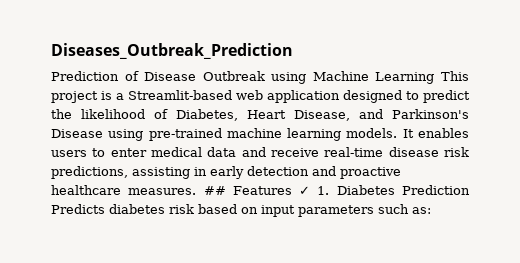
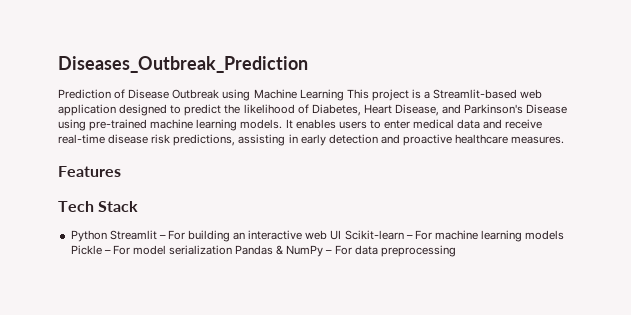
- It enables users to enter medical data and receive real-time disease risk predictions, assisting in early detection and proactive healthcare measures. ## Features ✓ 1. Diabetes Prediction Predicts diabetes risk based on input parameters such as:
+ It enables users to enter medical data and receive real-time disease risk predictions, assisting in early detection and proactive healthcare measures.
+ Features
+ Tech Stack
+ Python Streamlit – For building an interactive web UI Scikit-learn – For machine learning models Pickle – For model serialization Pandas & NumPy – For data preprocessing

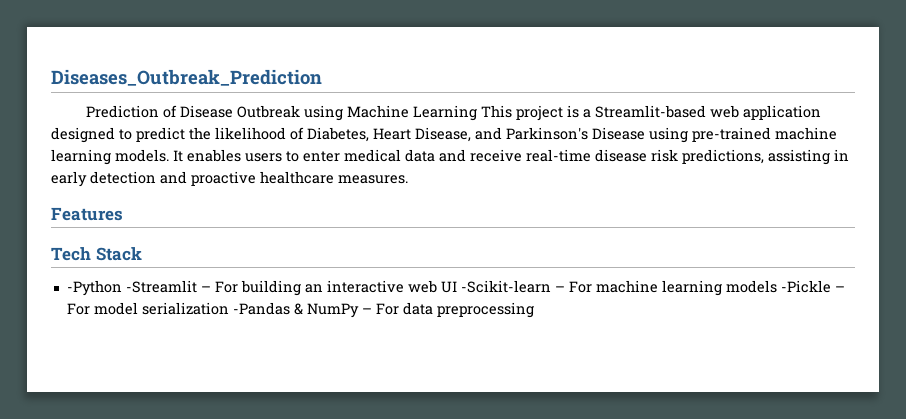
- Python Streamlit – For building an interactive web UI Scikit-learn – For machine learning models Pickle – For model serialization Pandas & NumPy – For data preprocessing
+ -Python -Streamlit – For building an interactive web UI -Scikit-learn – For machine learning models -Pickle – For model serialization -Pandas & NumPy – For data preprocessing

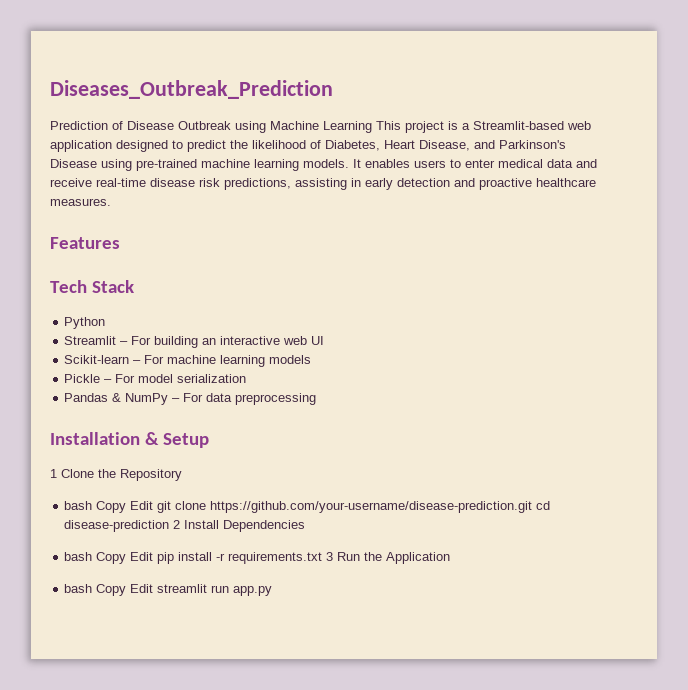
- -Python -Streamlit – For building an interactive web UI -Scikit-learn – For machine learning models -Pickle – For model serialization -Pandas & NumPy – For data preprocessing
+ Python
+ Streamlit – For building an interactive web UI
+ Scikit-learn – For machine learning models
+ Pickle – For model serialization
+ Pandas & NumPy – For data preprocessing
+ Installation & Setup
+ 1 Clone the Repository
+ bash Copy Edit git clone https://github.com/your-username/disease-prediction.git cd disease-prediction 2 Install Dependencies
+ bash Copy Edit pip install -r requirements.txt 3 Run the Application
+ bash Copy Edit streamlit run app.py

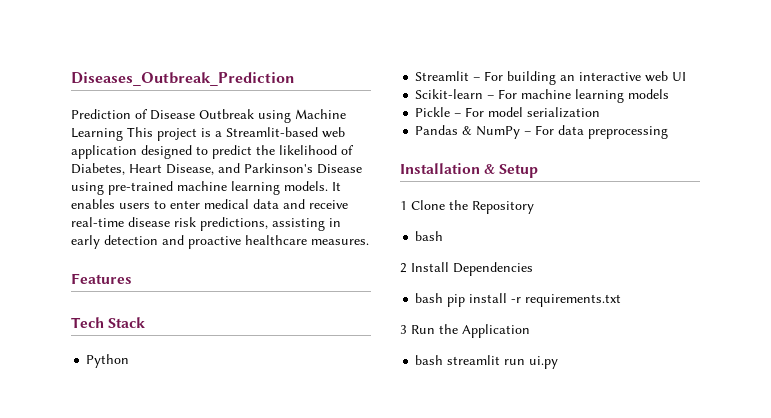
  1 Clone the Repository
- bash Copy Edit git clone https://github.com/your-username/disease-prediction.git cd disease-prediction 2 Install Dependencies
+ bash
+ 2 Install Dependencies
- bash Copy Edit pip install -r requirements.txt 3 Run the Application
+ bash pip install -r requirements.txt
+ 3 Run the Application
- bash Copy Edit streamlit run app.py
+ bash streamlit run ui.py

